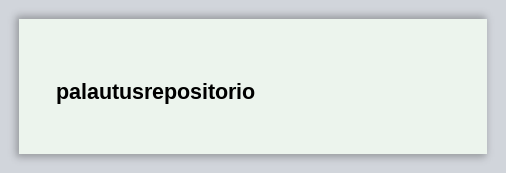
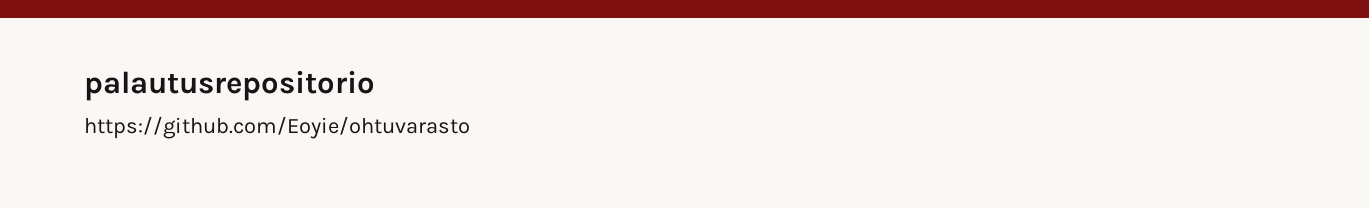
+ https://github.com/Eoyie/ohtuvarasto

